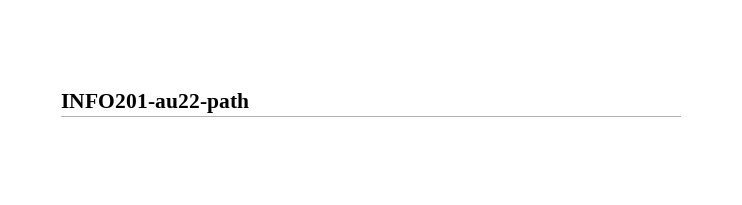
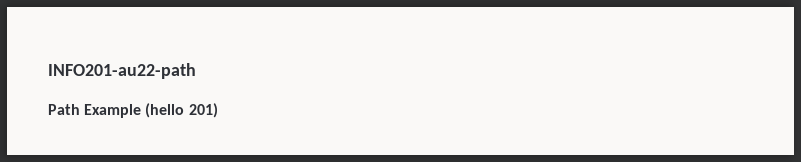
+ Path Example (hello 201)

